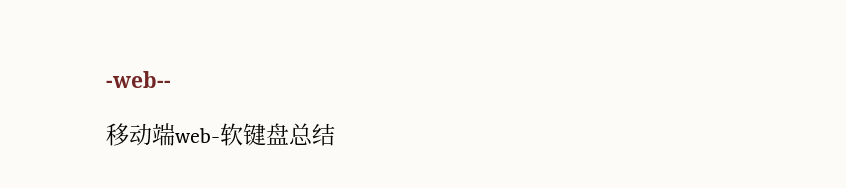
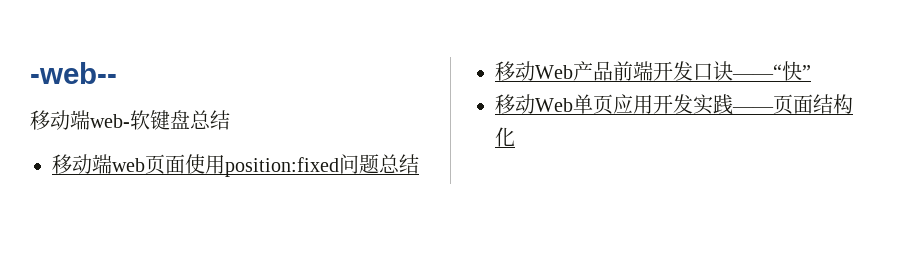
+ 移动端web页面使用position:fixed问题总结
+ 移动Web产品前端开发口诀——“快”
+ 移动Web单页应用开发实践——页面结构化

